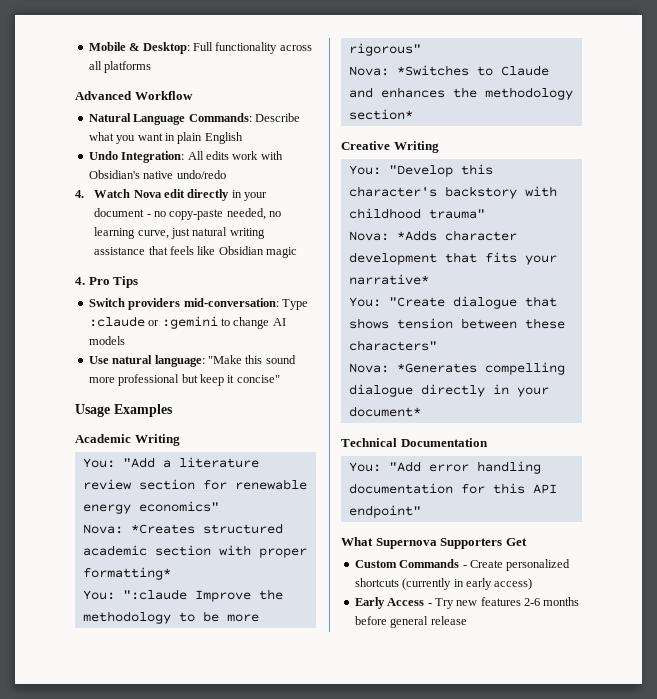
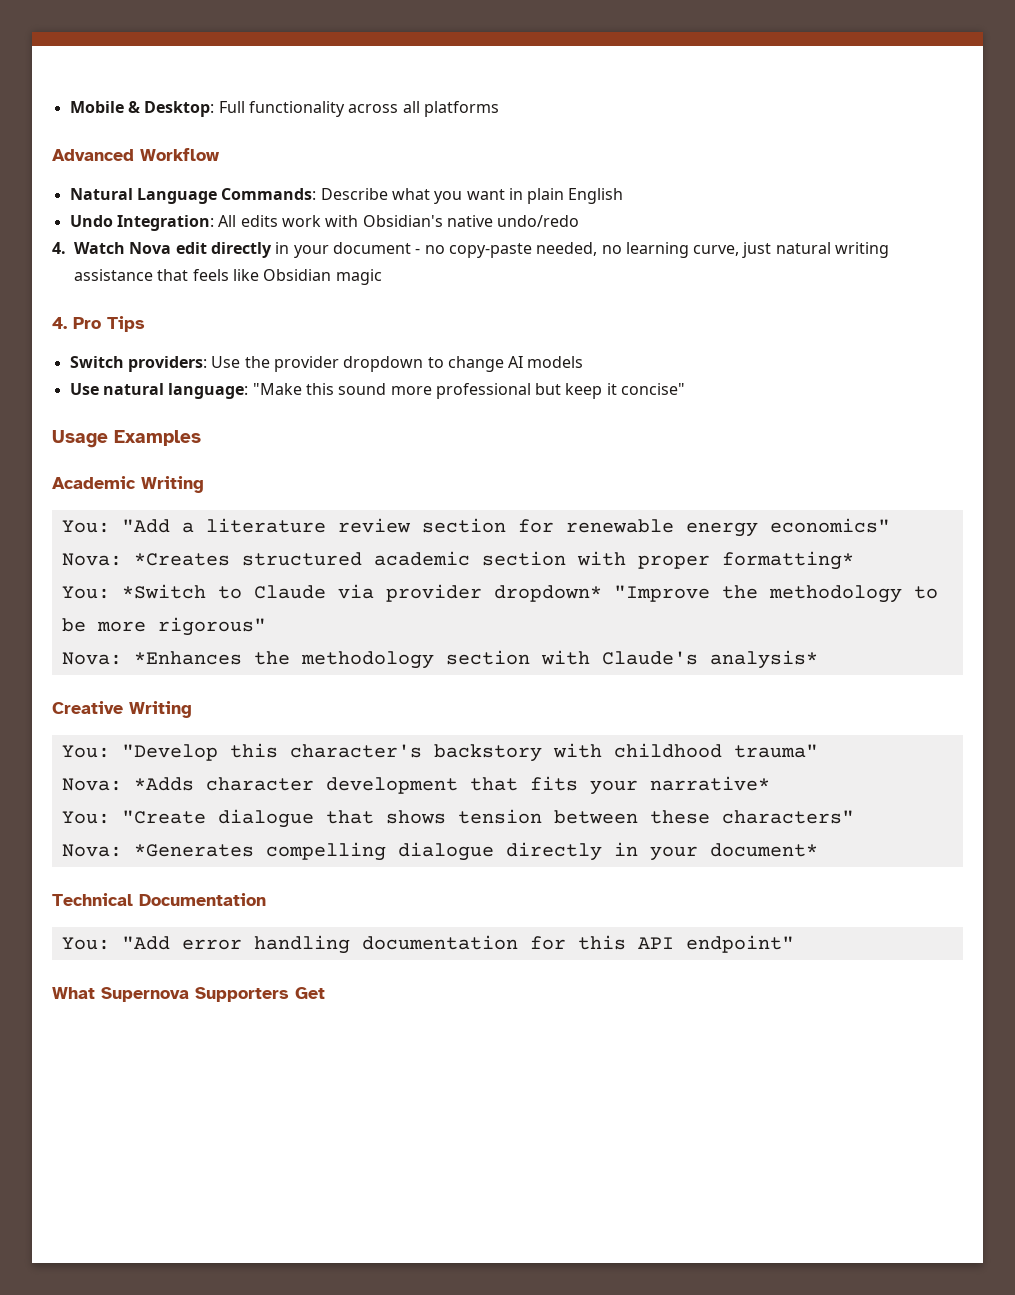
- Switch providers mid-conversation: Type :claude or :gemini to change AI models
+ Switch providers: Use the provider dropdown to change AI models
- You: ":claude Improve the methodology to be more rigorous"
+ You: *Switch to Claude via provider dropdown* "Improve the methodology to be more rigorous"
- Nova: *Switches to Claude and enhances the methodology section*
+ Nova: *Enhances the methodology section with Claude's analysis*
- Custom Commands - Create personalized shortcuts (currently in early access)
- Early Access - Try new features 2-6 months before general release

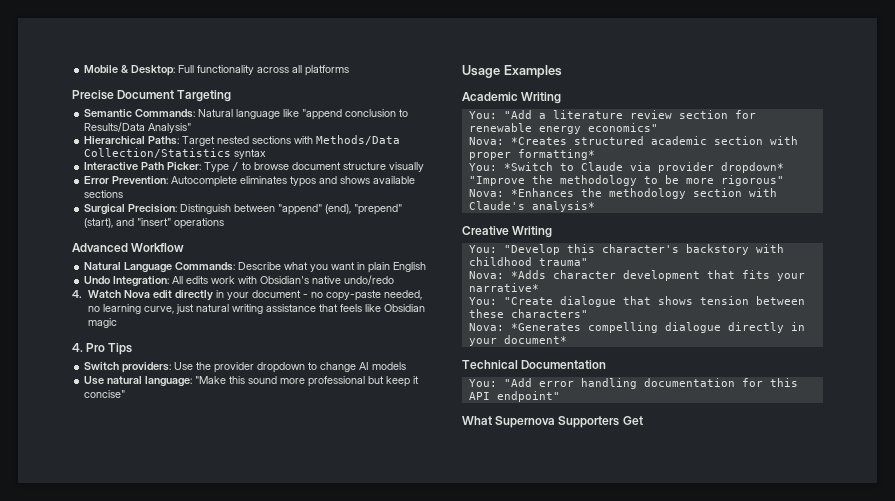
+ Precise Document Targeting
+ Semantic Commands: Natural language like "append conclusion to Results/Data Analysis"
+ Hierarchical Paths: Target nested sections with Methods/Data Collection/Statistics syntax
+ Interactive Path Picker: Type / to browse document structure visually
+ Error Prevention: Autocomplete eliminates typos and shows available sections
+ Surgical Precision: Distinguish between "append" (end), "prepend" (start), and "insert" operations

